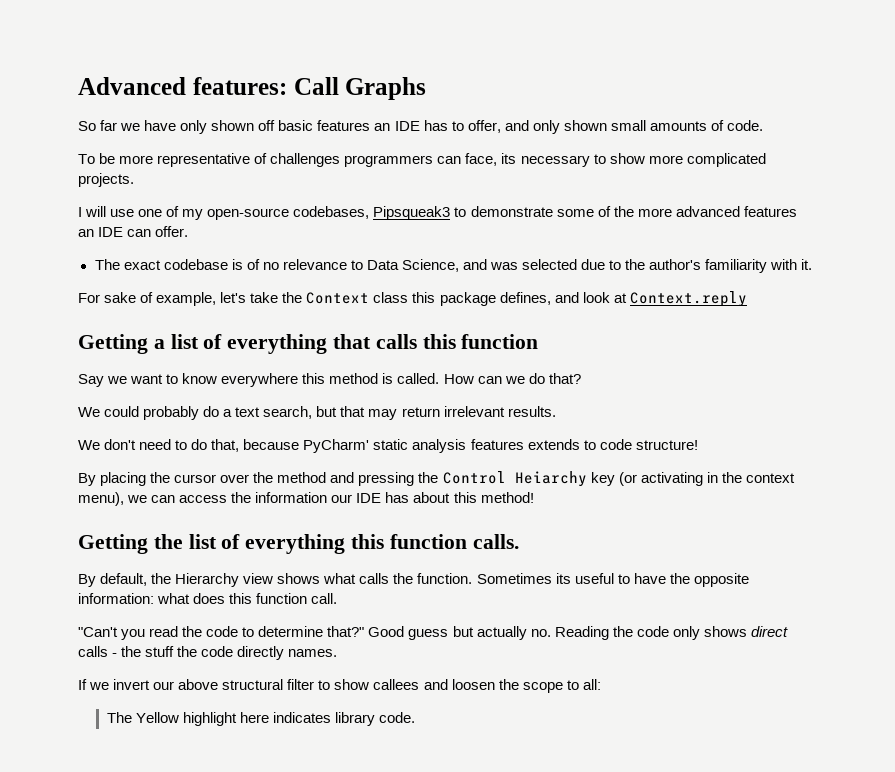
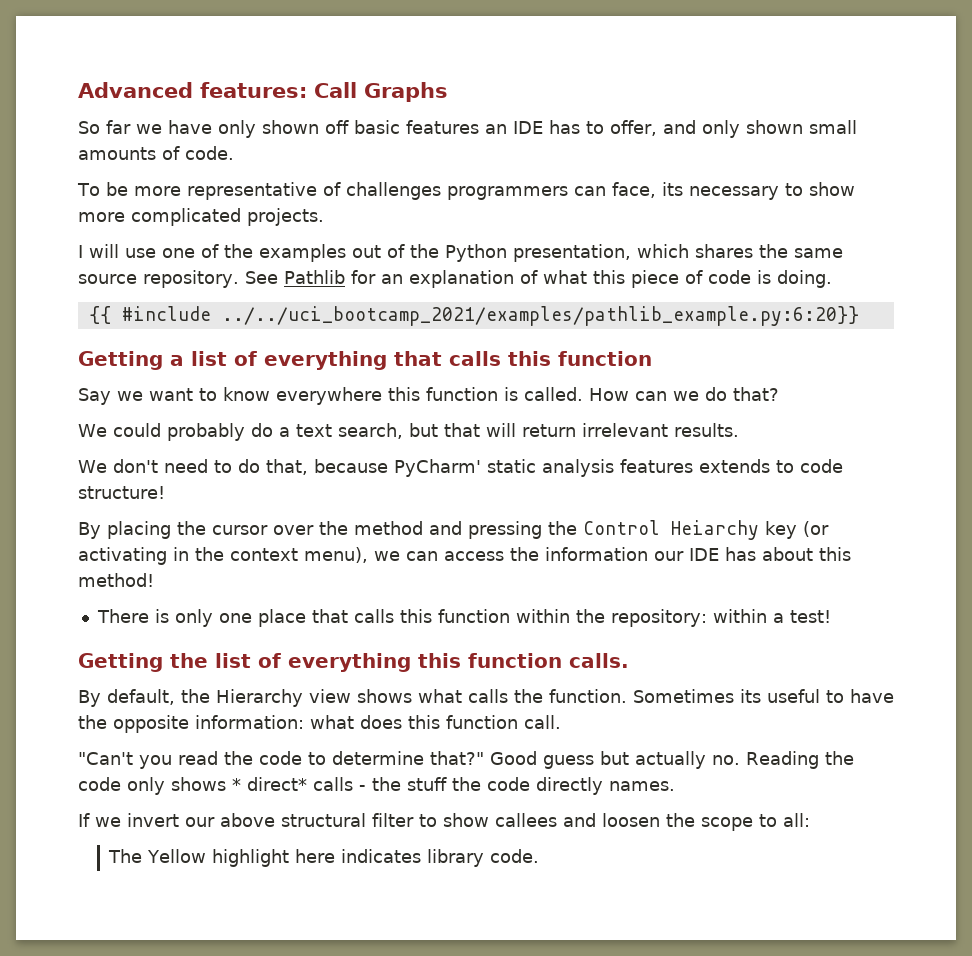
- I will use one of my open-source codebases, Pipsqueak3 to demonstrate some of the more advanced features an IDE can offer.
- The exact codebase is of no relevance to Data Science, and was selected due to the author's familiarity with it.
- For sake of example, let's take the Context class this package defines, and look at Context.reply
+ I will use one of the examples out of the Python presentation, which shares the same source repository. See Pathlib for an explanation of what this piece of code is doing.
+ {{ #include ../../uci_bootcamp_2021/examples/pathlib_example.py:6:20}}
- Say we want to know everywhere this method is called.
+ Say we want to know everywhere this function is called.
- We could probably do a text search, but that may return irrelevant results.
+ We could probably do a text search, but that will return irrelevant results.
+ There is only one place that calls this function within the repository: within a test!
- Good guess but actually no. Reading the code only shows direct calls - the stuff the code directly names.
+ Good guess but actually no. Reading the code only shows * direct* calls - the stuff the code directly names.

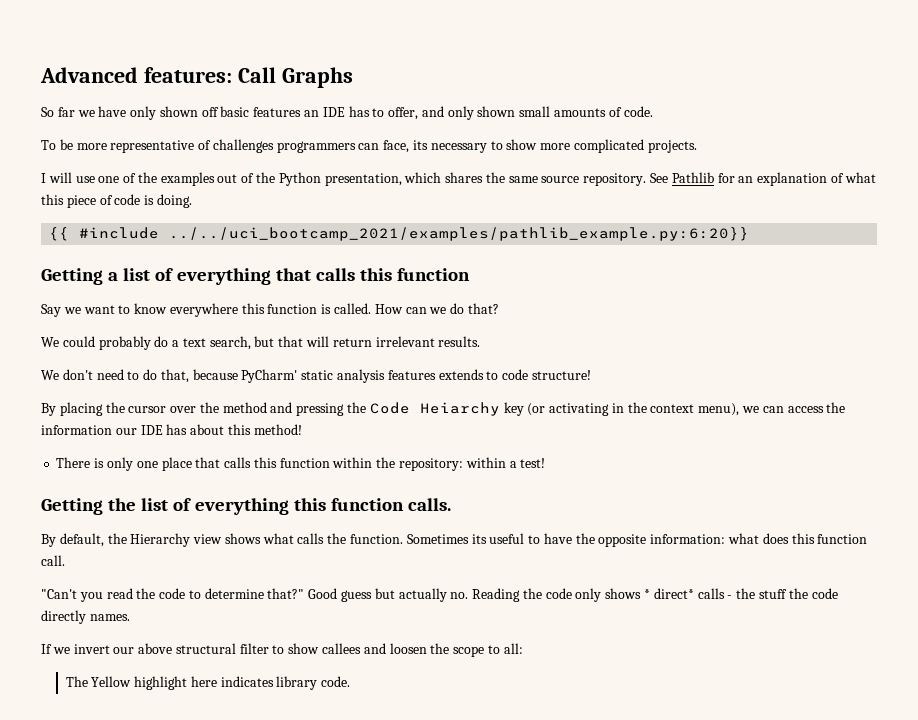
- By placing the cursor over the method and pressing the Control Heiarchy key (or activating in the context menu), we can access the information our IDE has about this method!
+ By placing the cursor over the method and pressing the Code Heiarchy key (or activating in the context menu), we can access the information our IDE has about this method!

